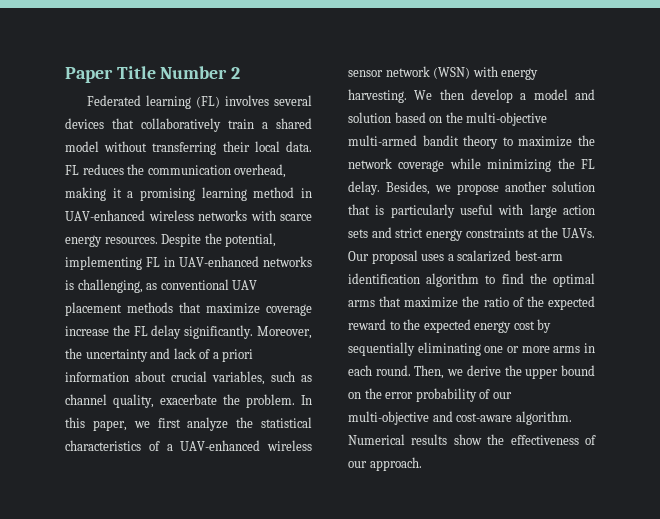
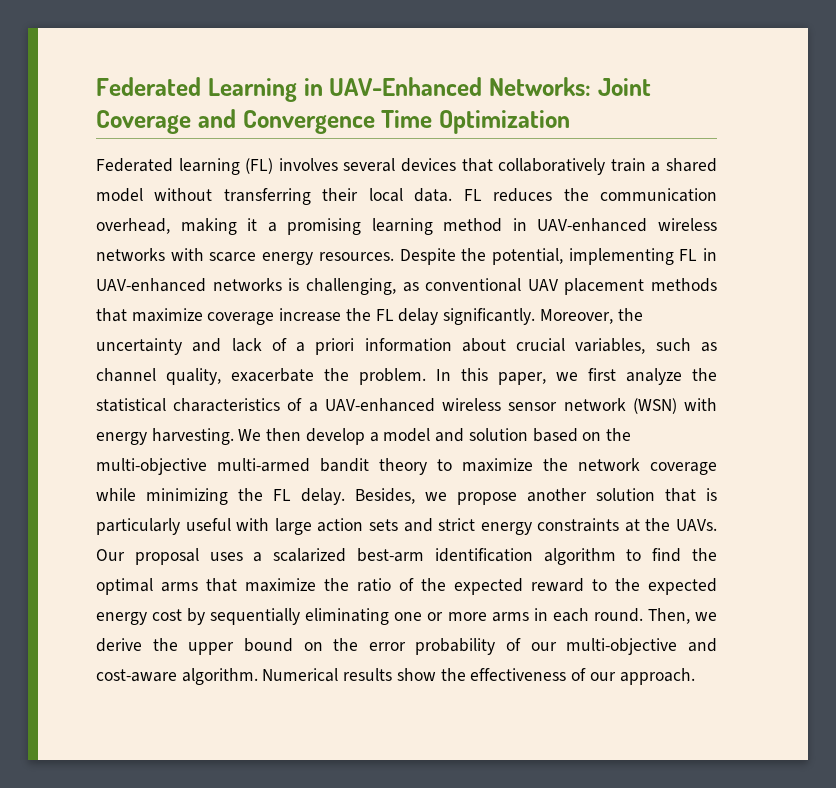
- Paper Title Number 2
+ Federated Learning in UAV-Enhanced Networks: Joint Coverage and Convergence Time Optimization

